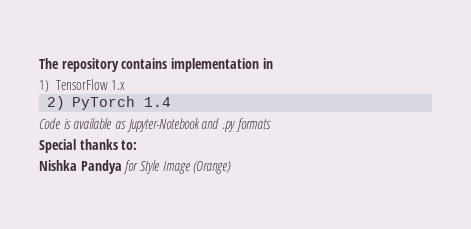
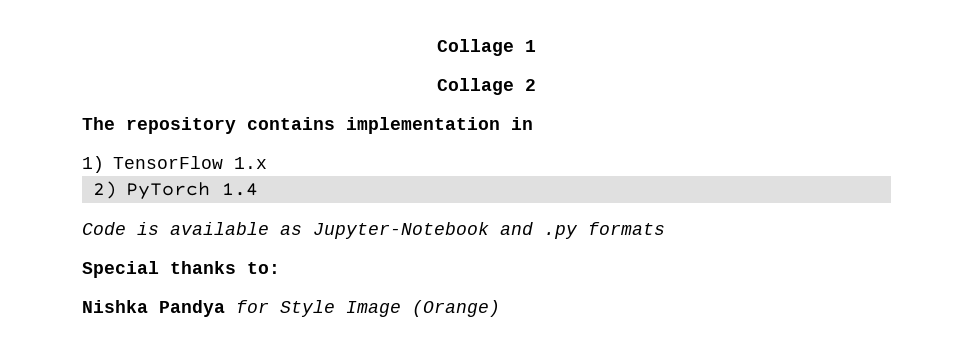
+ Collage 1
+ Collage 2

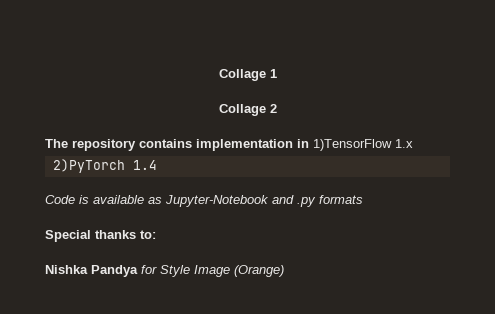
- The repository contains implementation in
- 1) TensorFlow 1.x
+ The repository contains implementation in 1)TensorFlow 1.x
- 2) PyTorch 1.4
+ 2)PyTorch 1.4

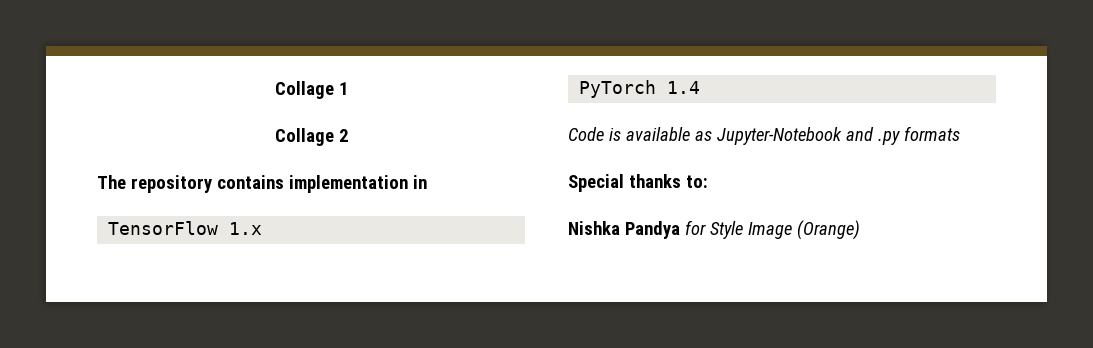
- The repository contains implementation in 1)TensorFlow 1.x
+ The repository contains implementation in
+ TensorFlow 1.x
- 2)PyTorch 1.4
+ PyTorch 1.4

